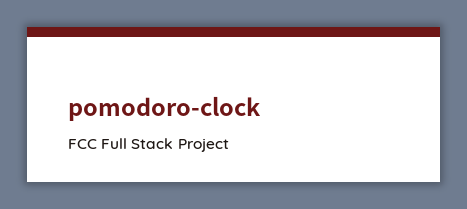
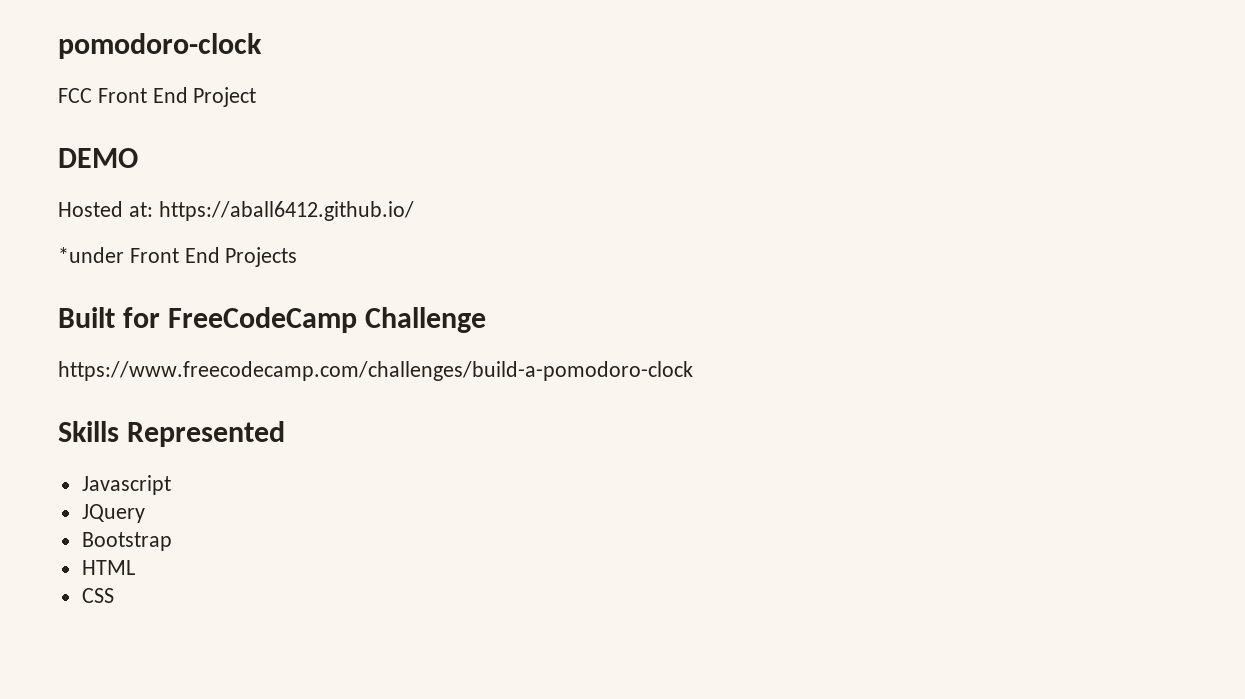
- FCC Full Stack Project
+ FCC Front End Project
+ DEMO
+ Hosted at: https://aball6412.github.io/
+ *under Front End Projects
+ Built for FreeCodeCamp Challenge
+ https://www.freecodecamp.com/challenges/build-a-pomodoro-clock
+ Skills Represented
+ Javascript
+ JQuery
+ Bootstrap
+ HTML
+ CSS

